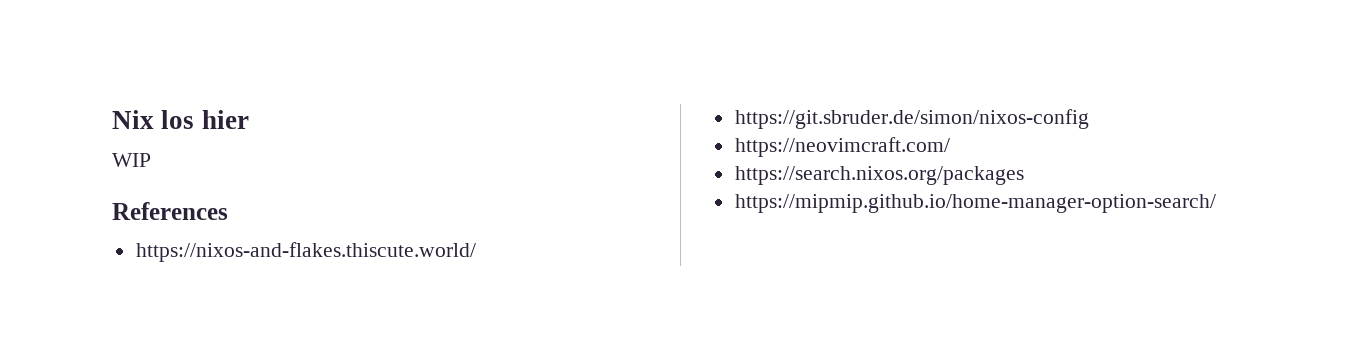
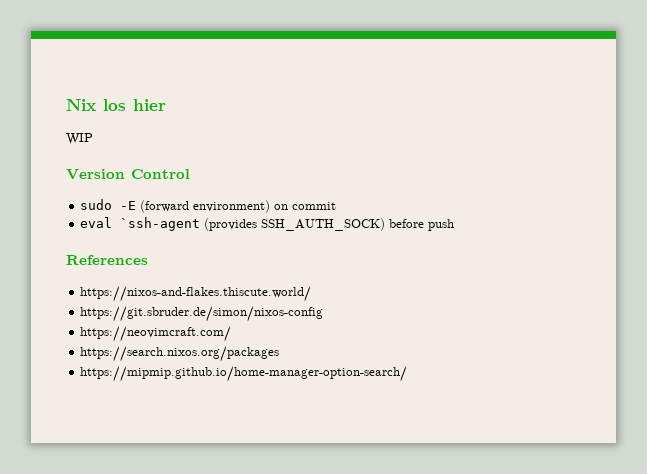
+ Version Control
+ sudo -E (forward environment) on commit
+ eval `ssh-agent (provides SSH_AUTH_SOCK) before push

